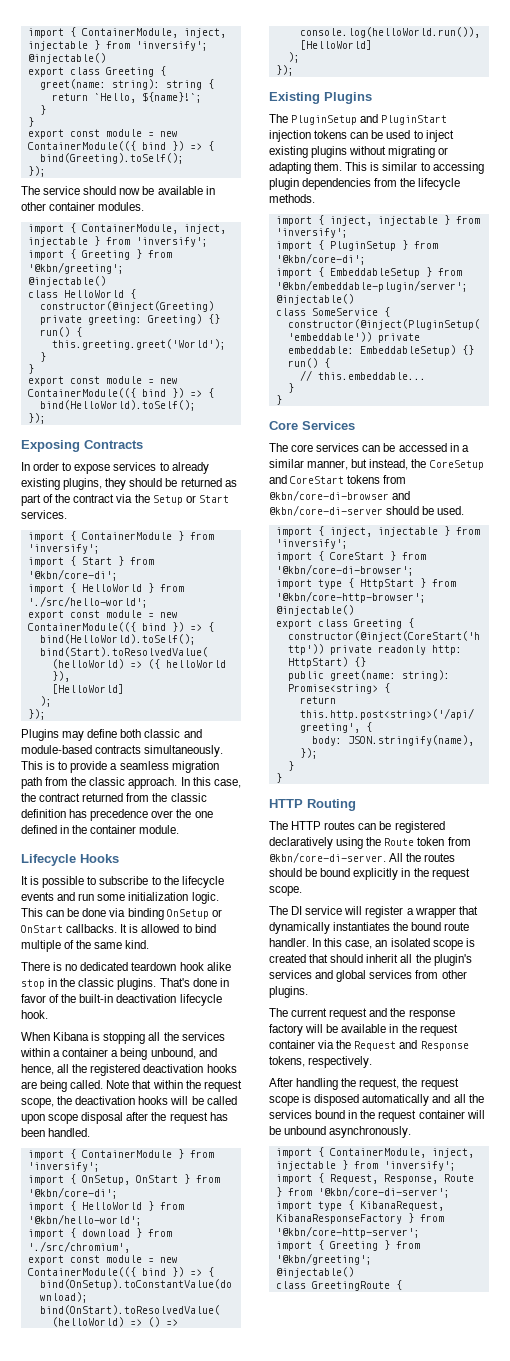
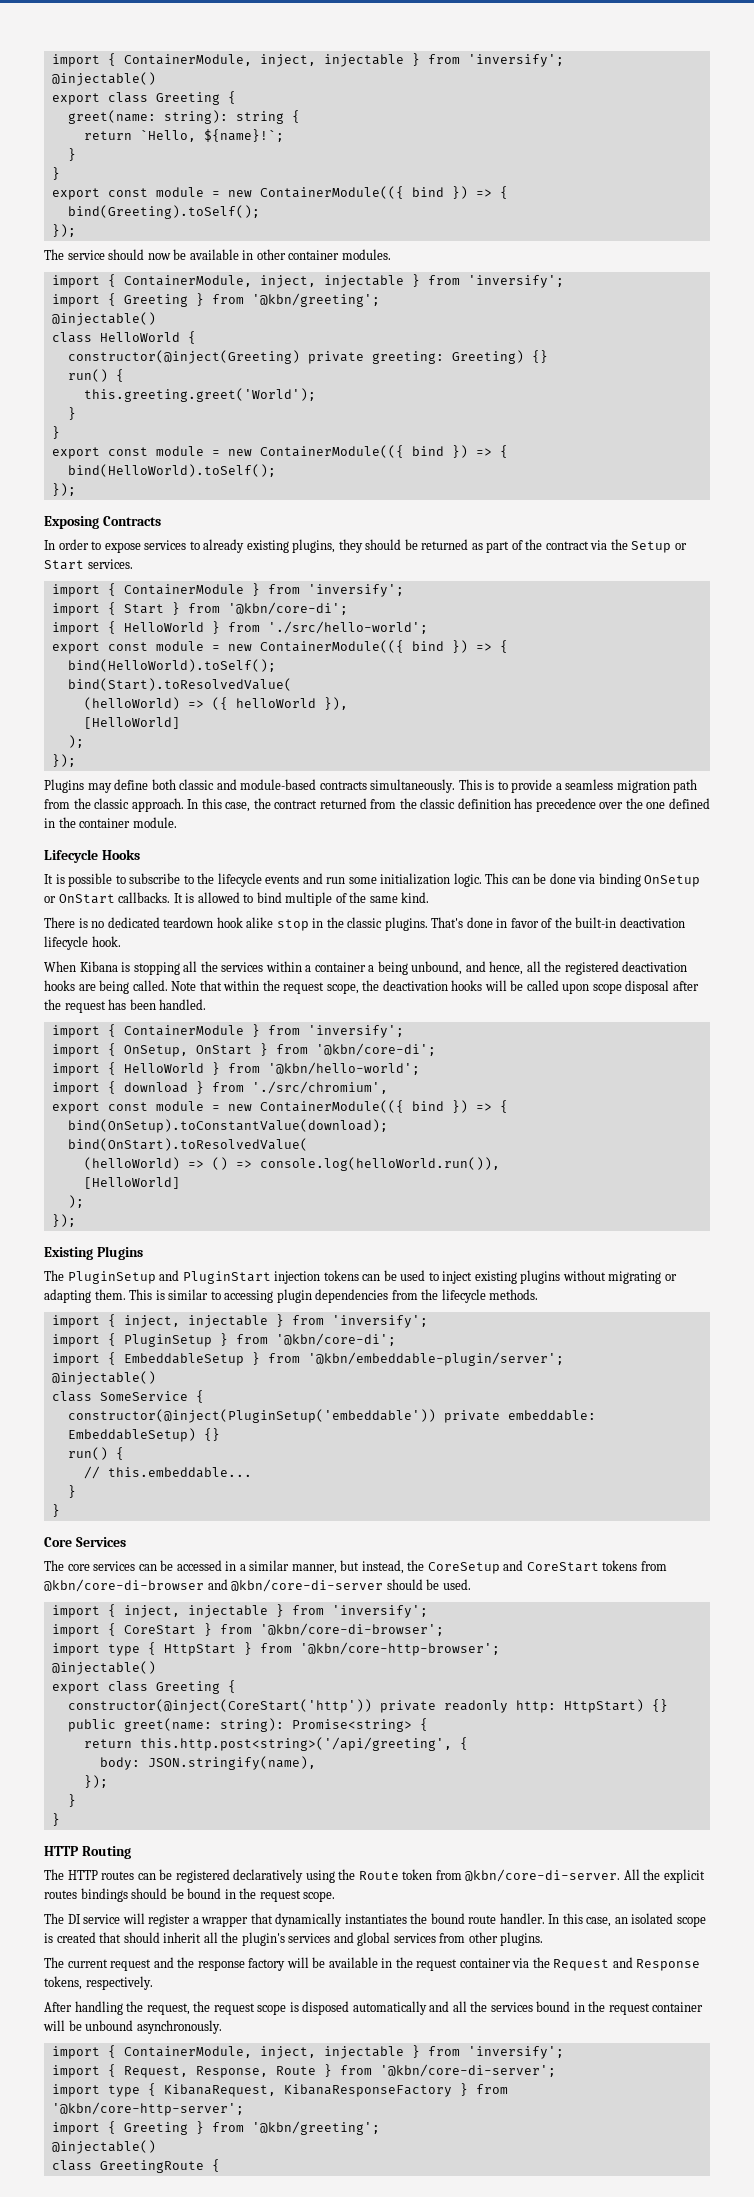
- All the routes should be bound explicitly in the request scope.
+ All the explicit routes bindings should be bound in the request scope.

